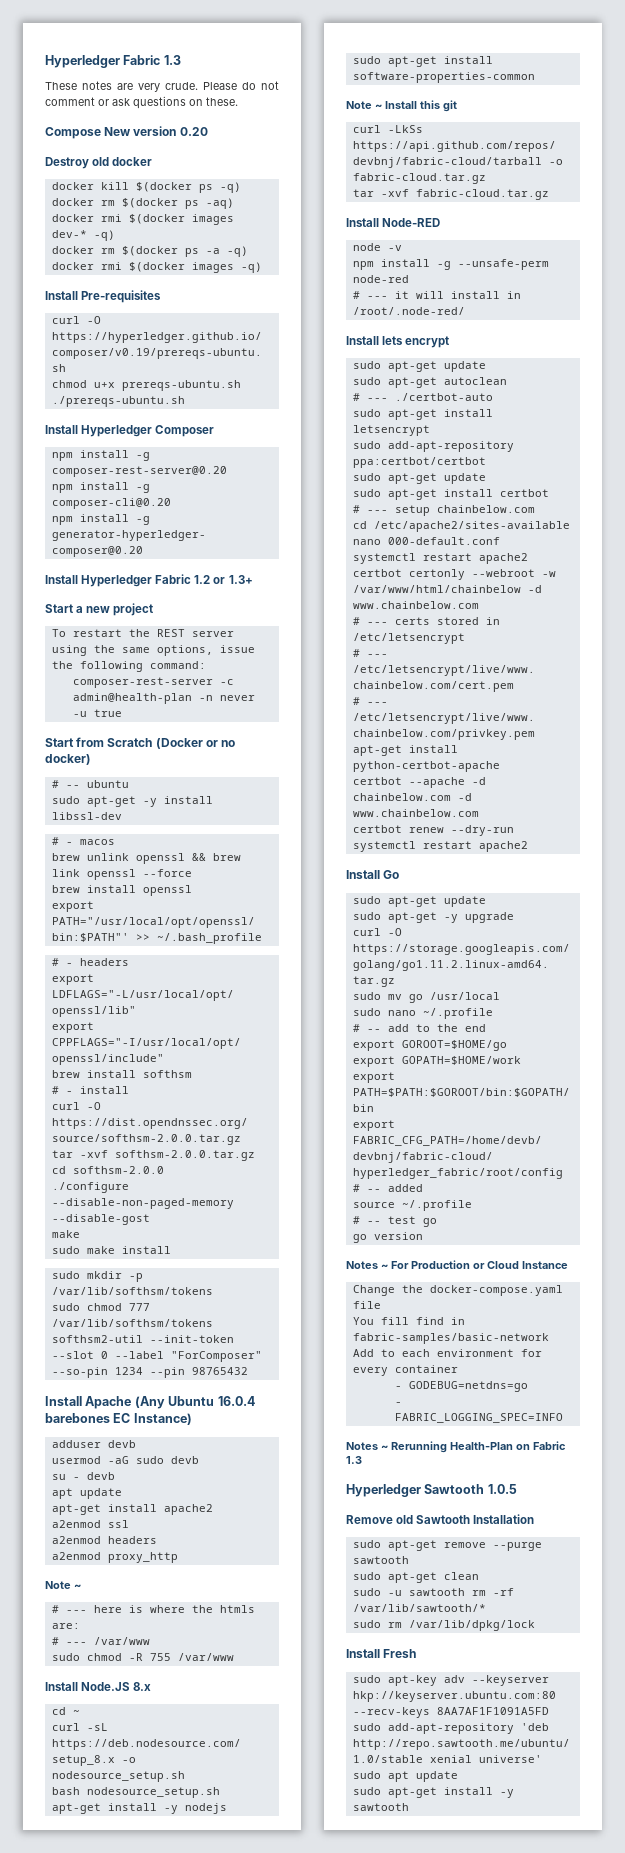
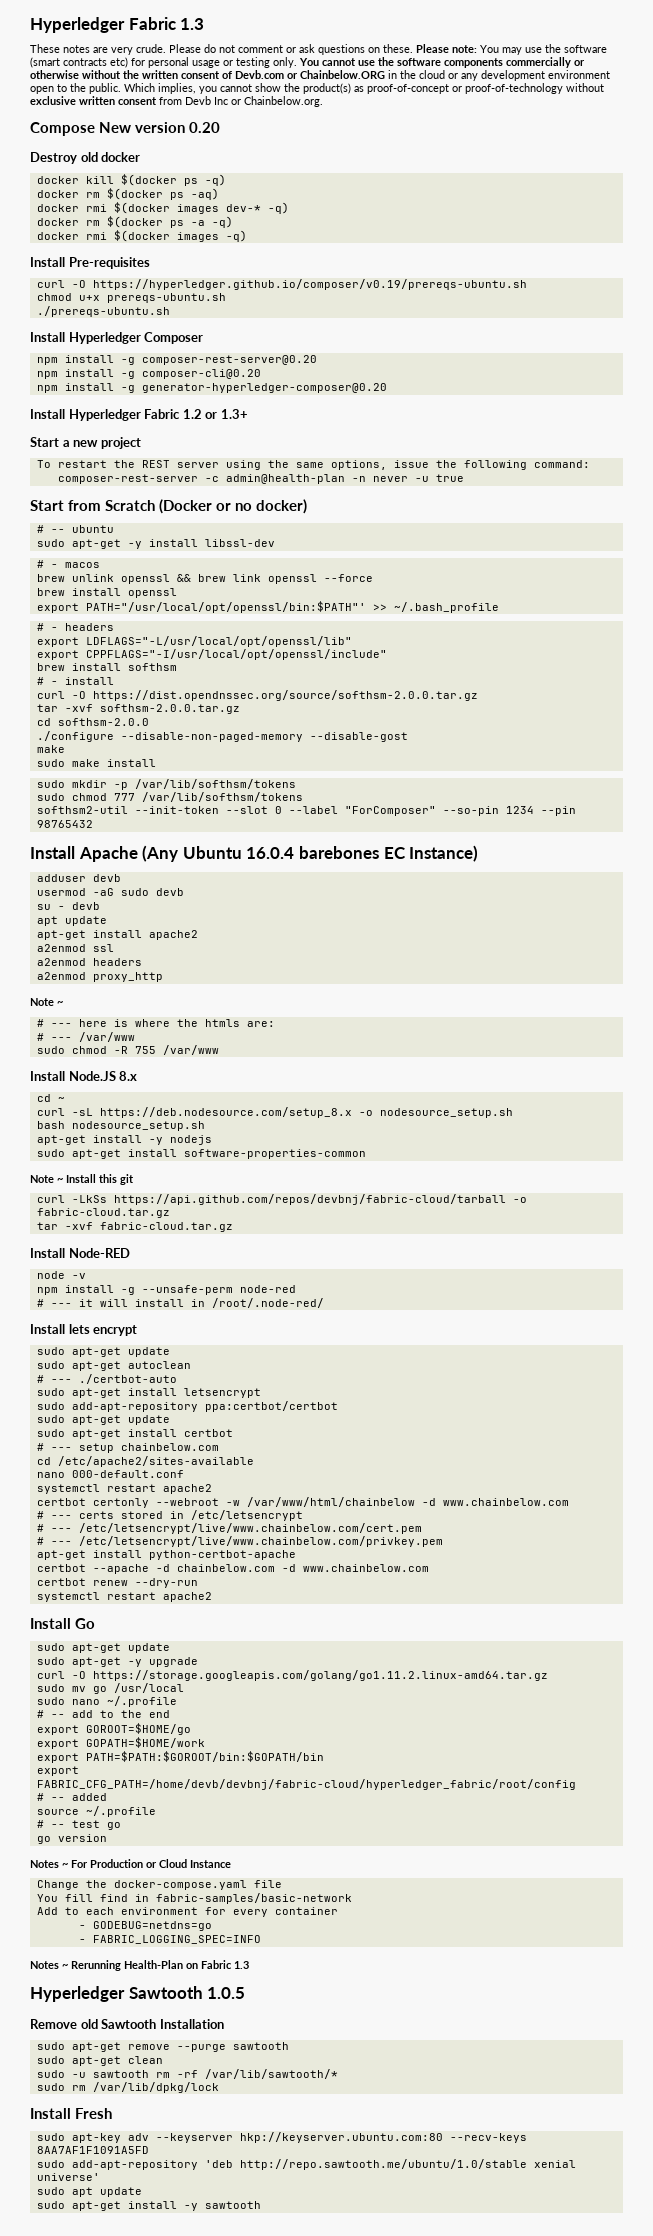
+ Please note: You may use the software (smart contracts etc) for personal usage or testing only. You cannot use the software components commercially or otherwise without the written consent of Devb.com or Chainbelow.ORG in the cloud or any development environment open to the public. Which implies, you cannot show the product(s) as proof-of-concept or proof-of-technology without exclusive written consent from Devb Inc or Chainbelow.org.

